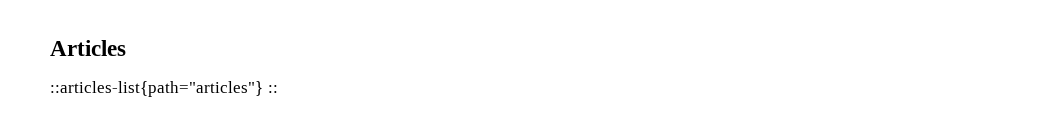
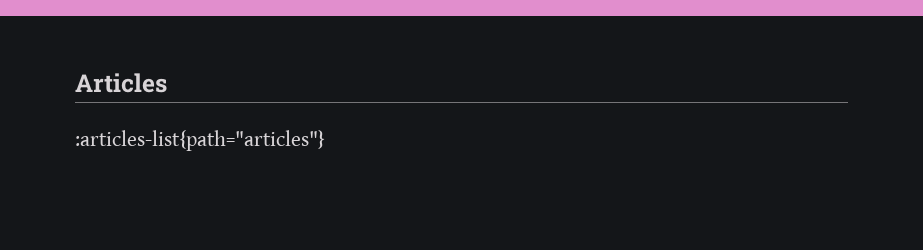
- ::articles-list{path="articles"} ::
+ :articles-list{path="articles"}

